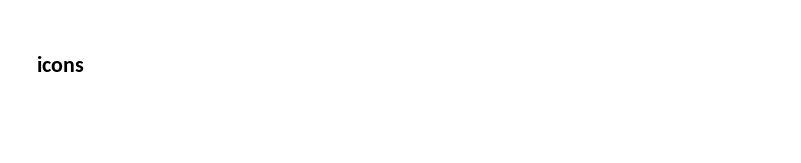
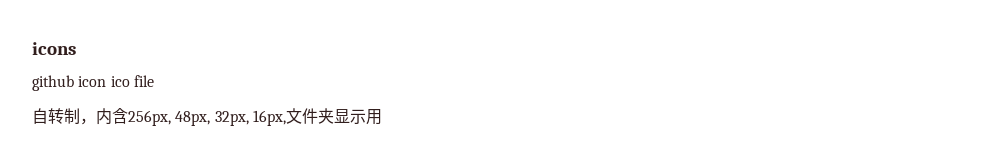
+ github icon ico file
+ 自转制，内含256px, 48px, 32px, 16px,文件夹显示用

